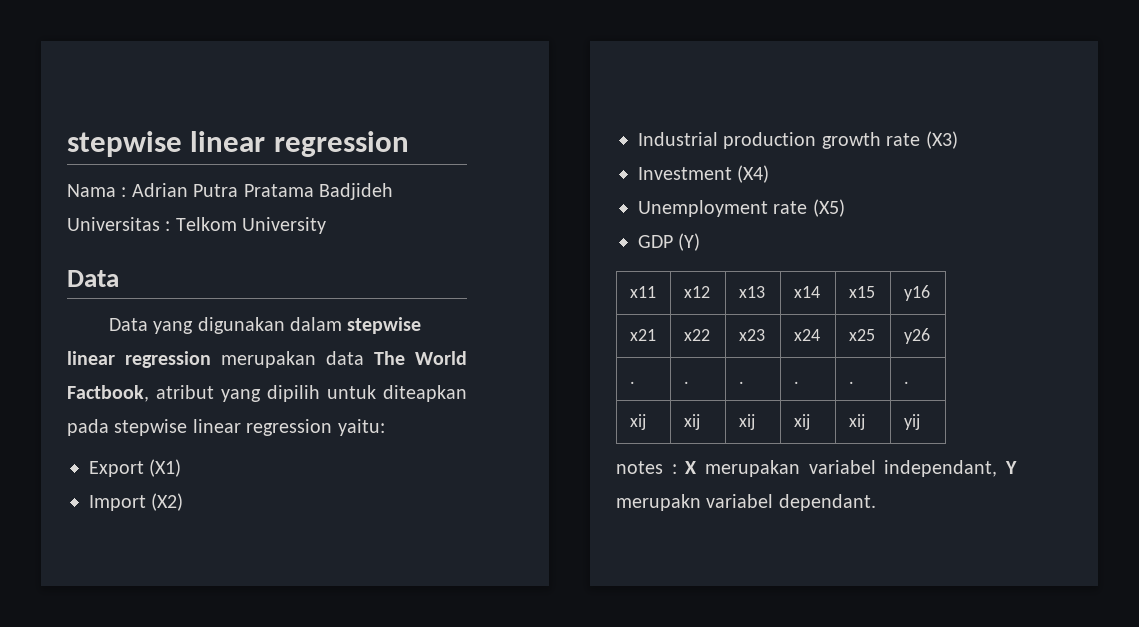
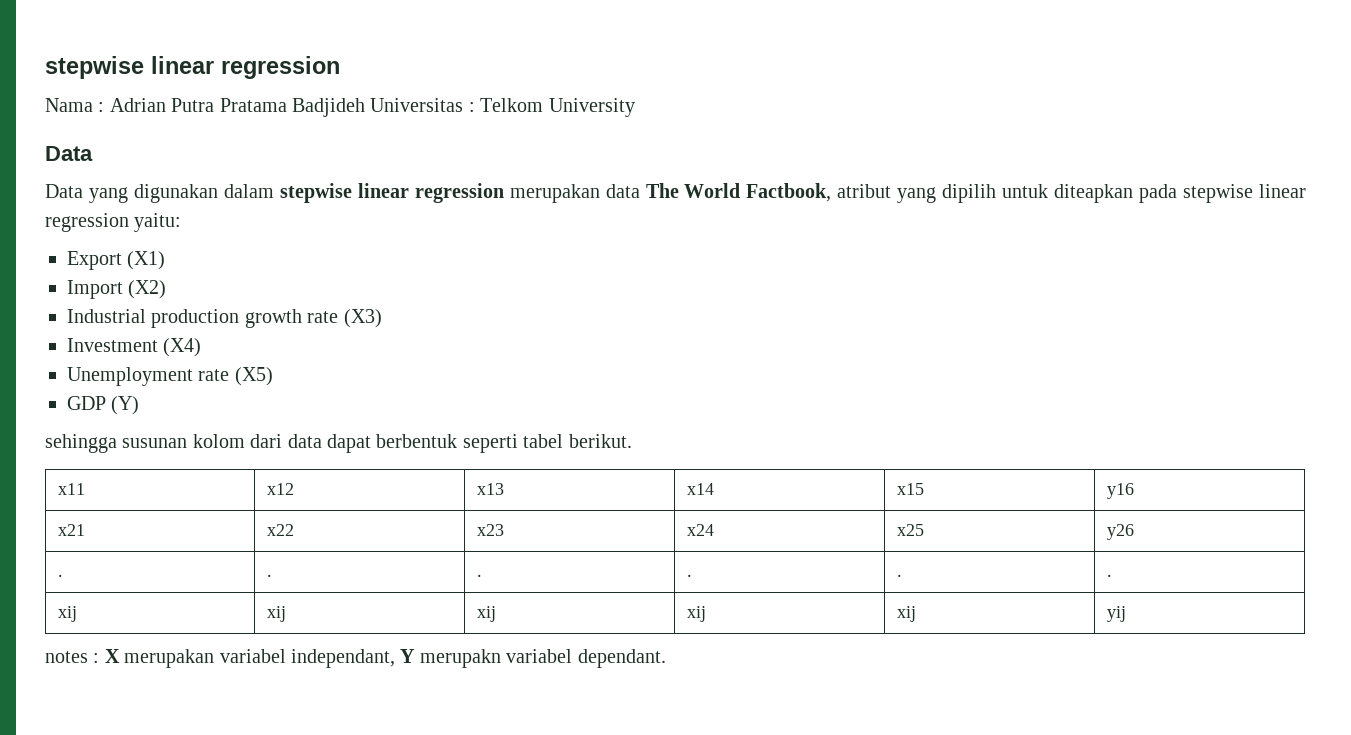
+ sehingga susunan kolom dari data dapat berbentuk seperti tabel berikut.

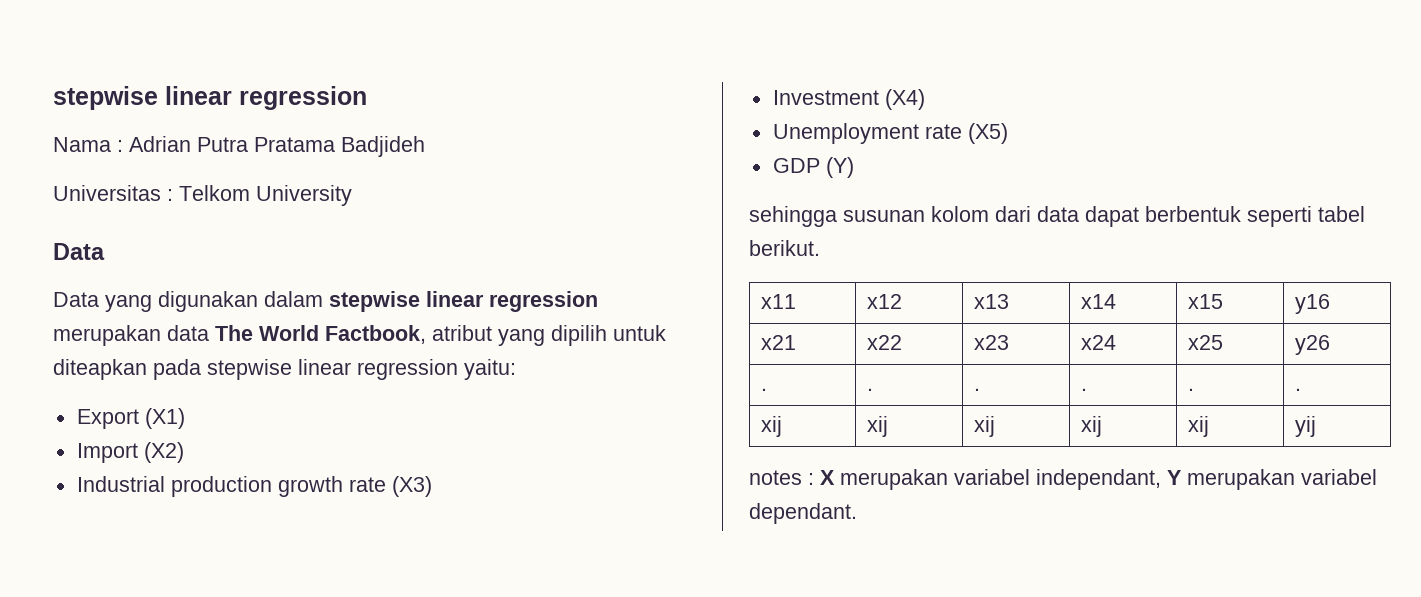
- Nama : Adrian Putra Pratama Badjideh Universitas : Telkom University
+ Nama : Adrian Putra Pratama Badjideh
+ Universitas : Telkom University
- notes : X merupakan variabel independant, Y merupakn variabel dependant.
+ notes : X merupakan variabel independant, Y merupakan variabel dependant.

